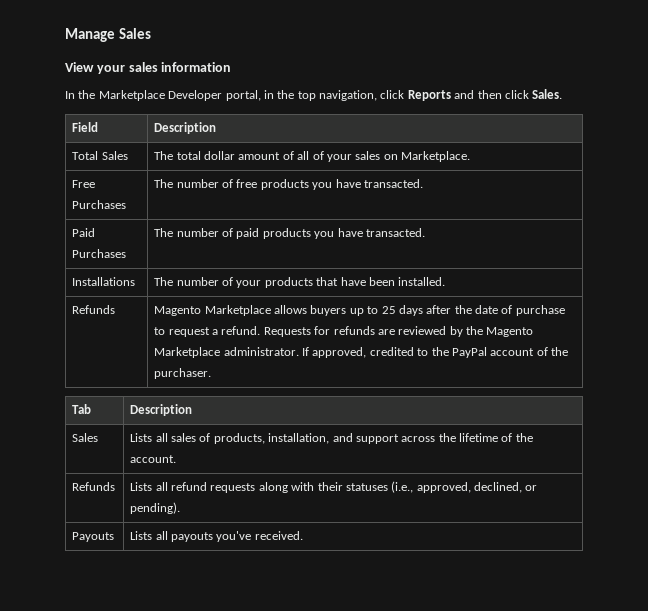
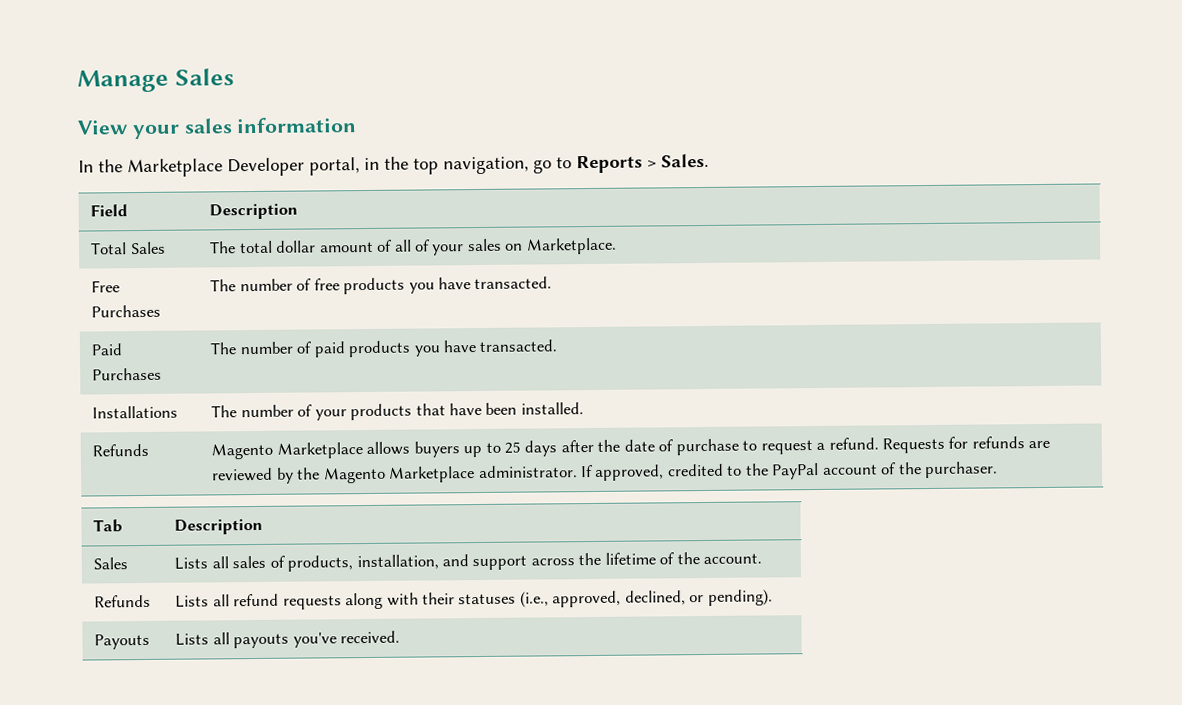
- In the Marketplace Developer portal, in the top navigation, click Reports and then click Sales.
+ In the Marketplace Developer portal, in the top navigation, go to Reports > Sales.

